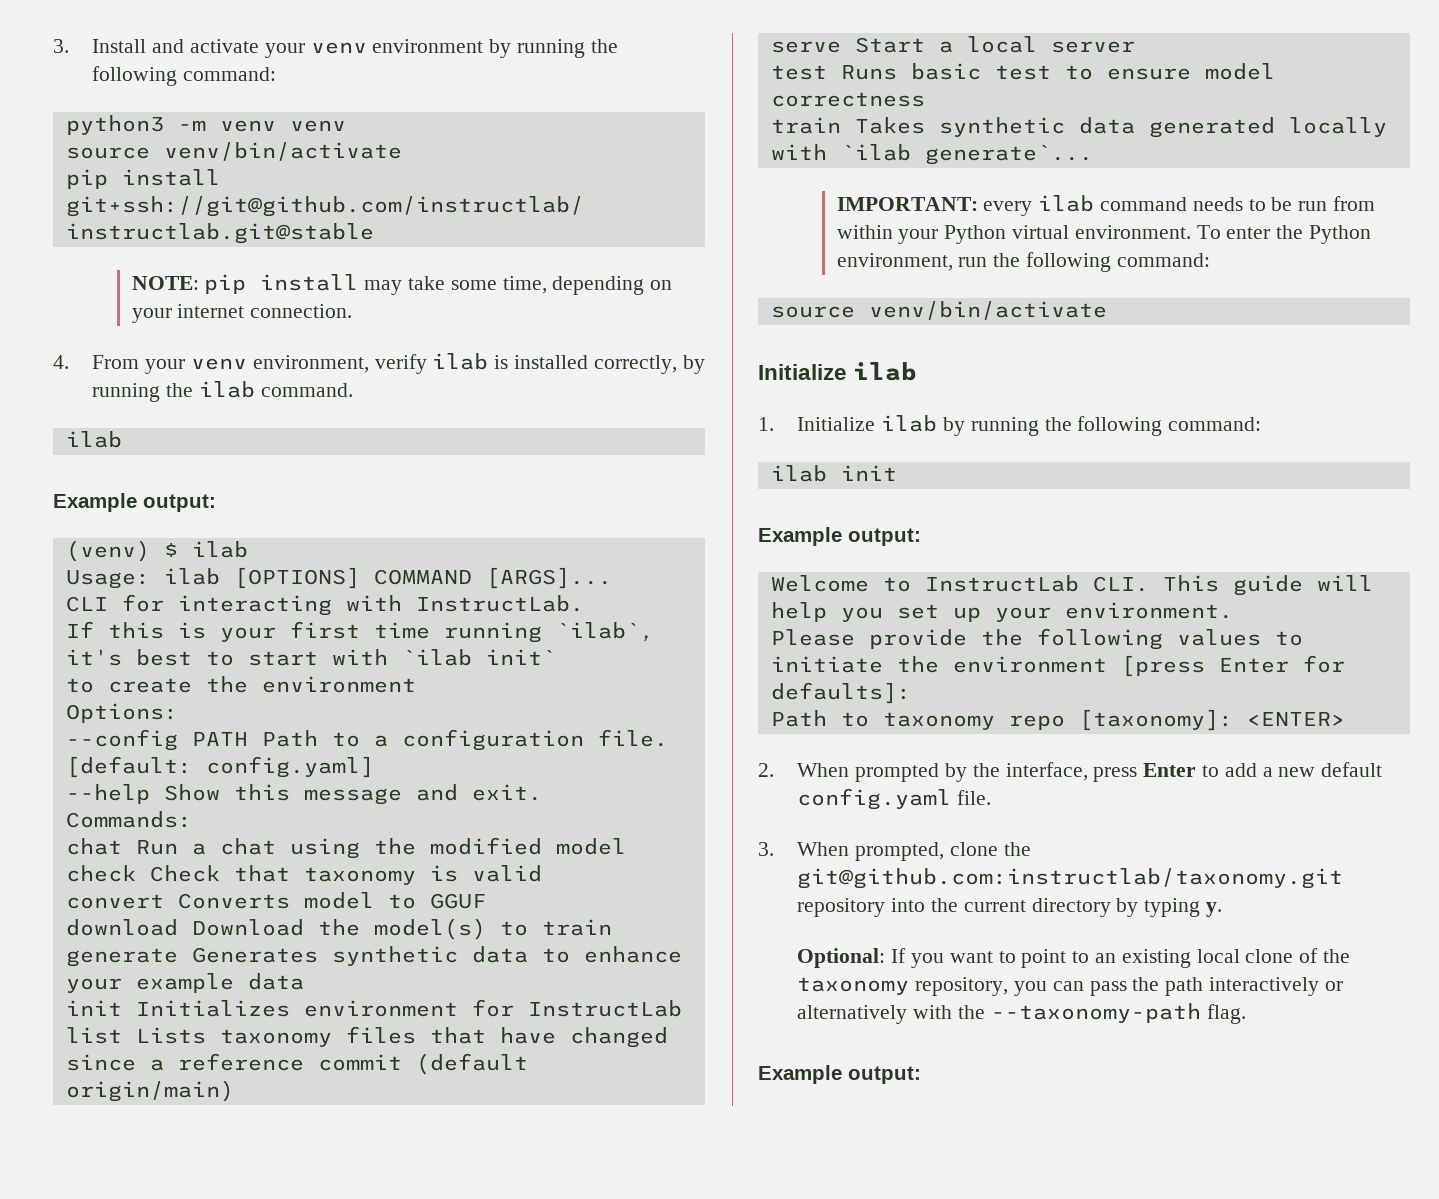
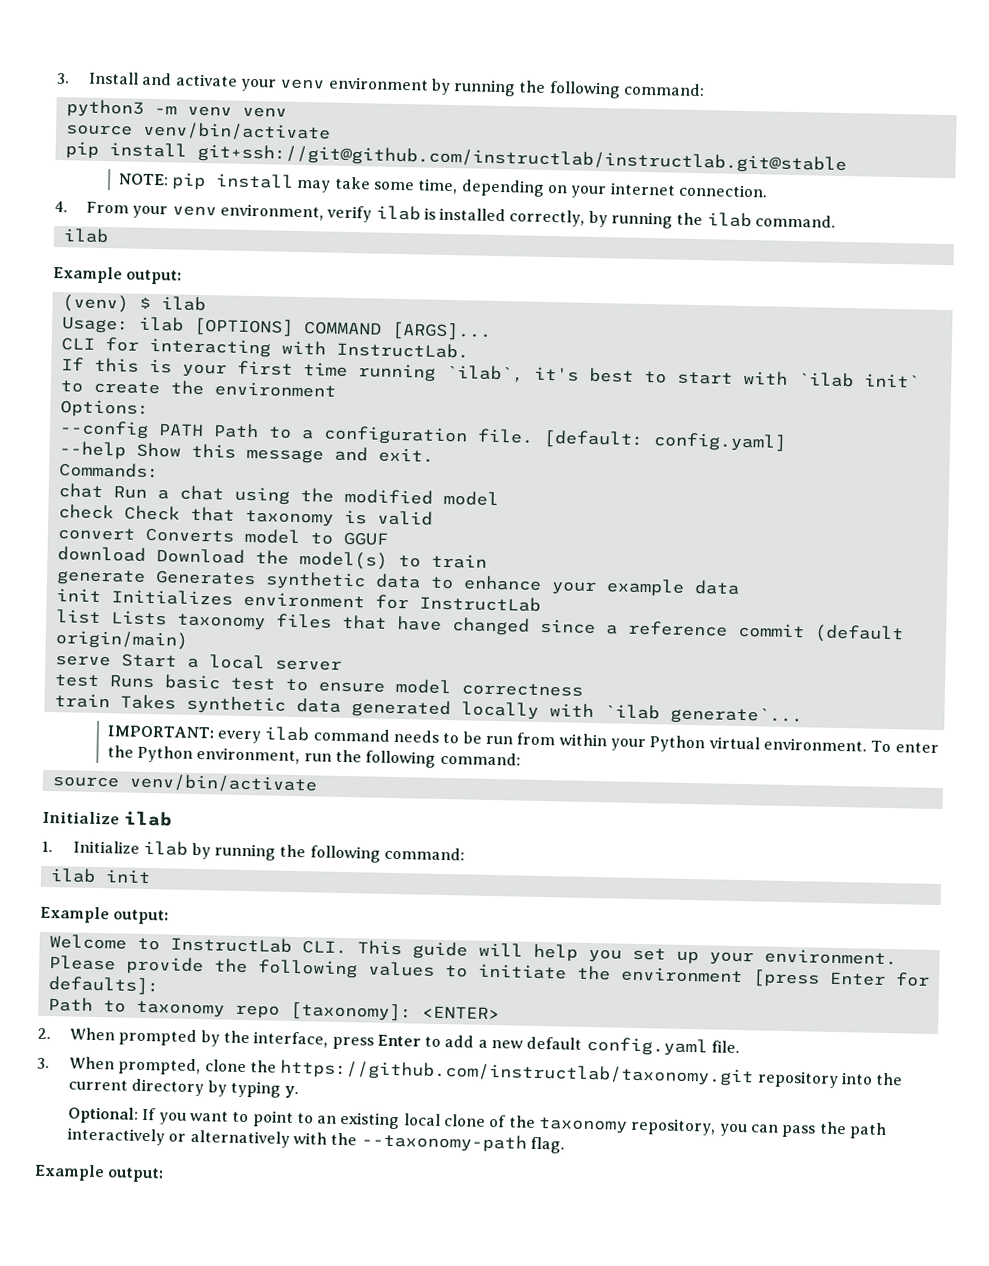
- 3. When prompted, clone the git@github.com:instructlab/taxonomy.git repository into the current directory by typing y.
+ 3. When prompted, clone the https://github.com/instructlab/taxonomy.git repository into the current directory by typing y.

